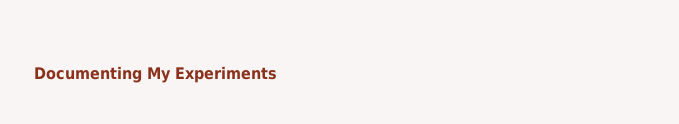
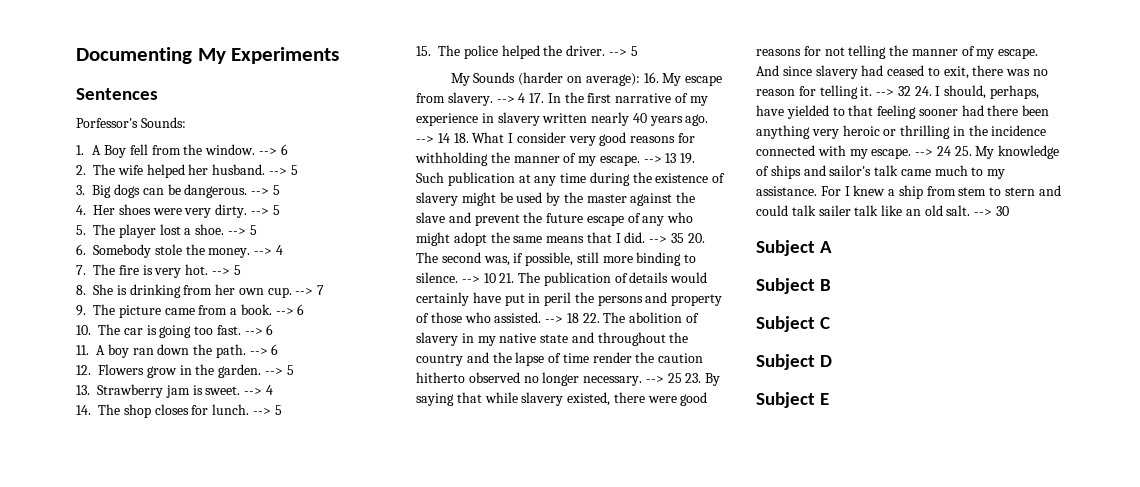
+ Sentences
+ Porfessor's Sounds:
+ 1. A Boy fell from the window. --> 6
+ 2. The wife helped her husband. --> 5
+ 3. Big dogs can be dangerous. --> 5
+ 4. Her shoes were very dirty. --> 5
+ 5. The player lost a shoe. --> 5
+ 6. Somebody stole the money. --> 4
+ 7. The fire is very hot. --> 5
+ 8. She is drinking from her own cup. --> 7
+ 9. The picture came from a book. --> 6
+ 10. The car is going too fast. --> 6
+ 11. A boy ran down the path. --> 6
+ 12. Flowers grow in the garden. --> 5
+ 13. Strawberry jam is sweet. --> 4
+ 14. The shop closes for lunch. --> 5
+ 15. The police helped the driver. --> 5
+ My Sounds (harder on average): 16. My escape from slavery. --> 4 17. In the first narrative of my experience in slavery written nearly 40 years ago. --> 14 18. What I consider very good reasons for withholding the manner of my escape. --> 13 19. Such publication at any time during the existence of slavery might be used by the master against the slave and prevent the future escape of any who might adopt the same means that I did. --> 35 20. The second was, if possible, still more binding to silence. --> 10 21. The publication of details would certainly have put in peril the persons and property of those who assisted. --> 18 22. The abolition of slavery in my native state and throughout the country and the lapse of time render the caution hitherto observed no longer necessary. --> 25 23. By saying that while slavery existed, there were good reasons for not telling the manner of my escape. And since slavery had ceased to exit, there was no reason for telling it. --> 32 24. I should, perhaps, have yielded to that feeling sooner had there been anything very heroic or thrilling in the incidence connected with my escape. --> 24 25. My knowledge of ships and sailor's talk came much to my assistance. For I knew a ship from stem to stern and could talk sailer talk like an old salt. --> 30
+ Subject A
+ Subject B
+ Subject C
+ Subject D
+ Subject E

